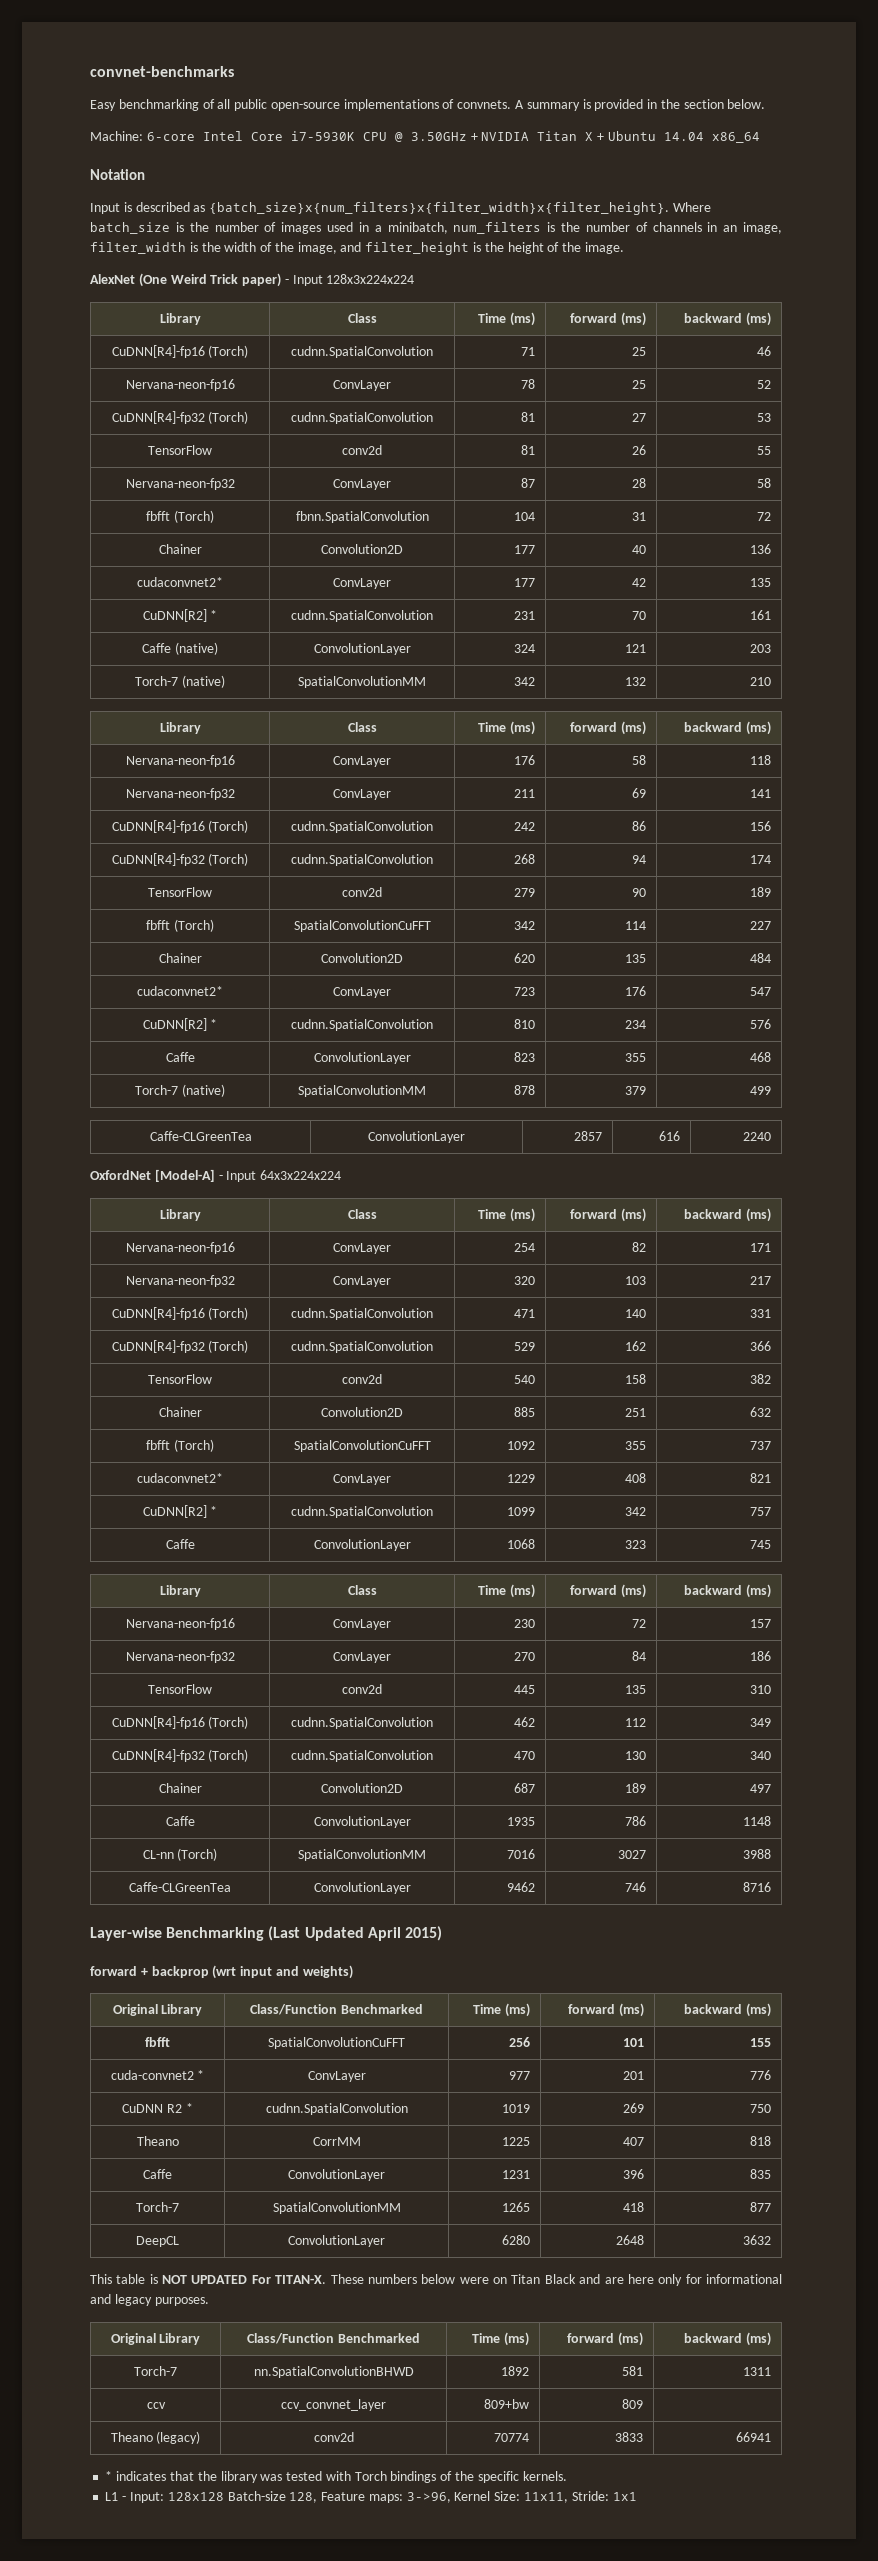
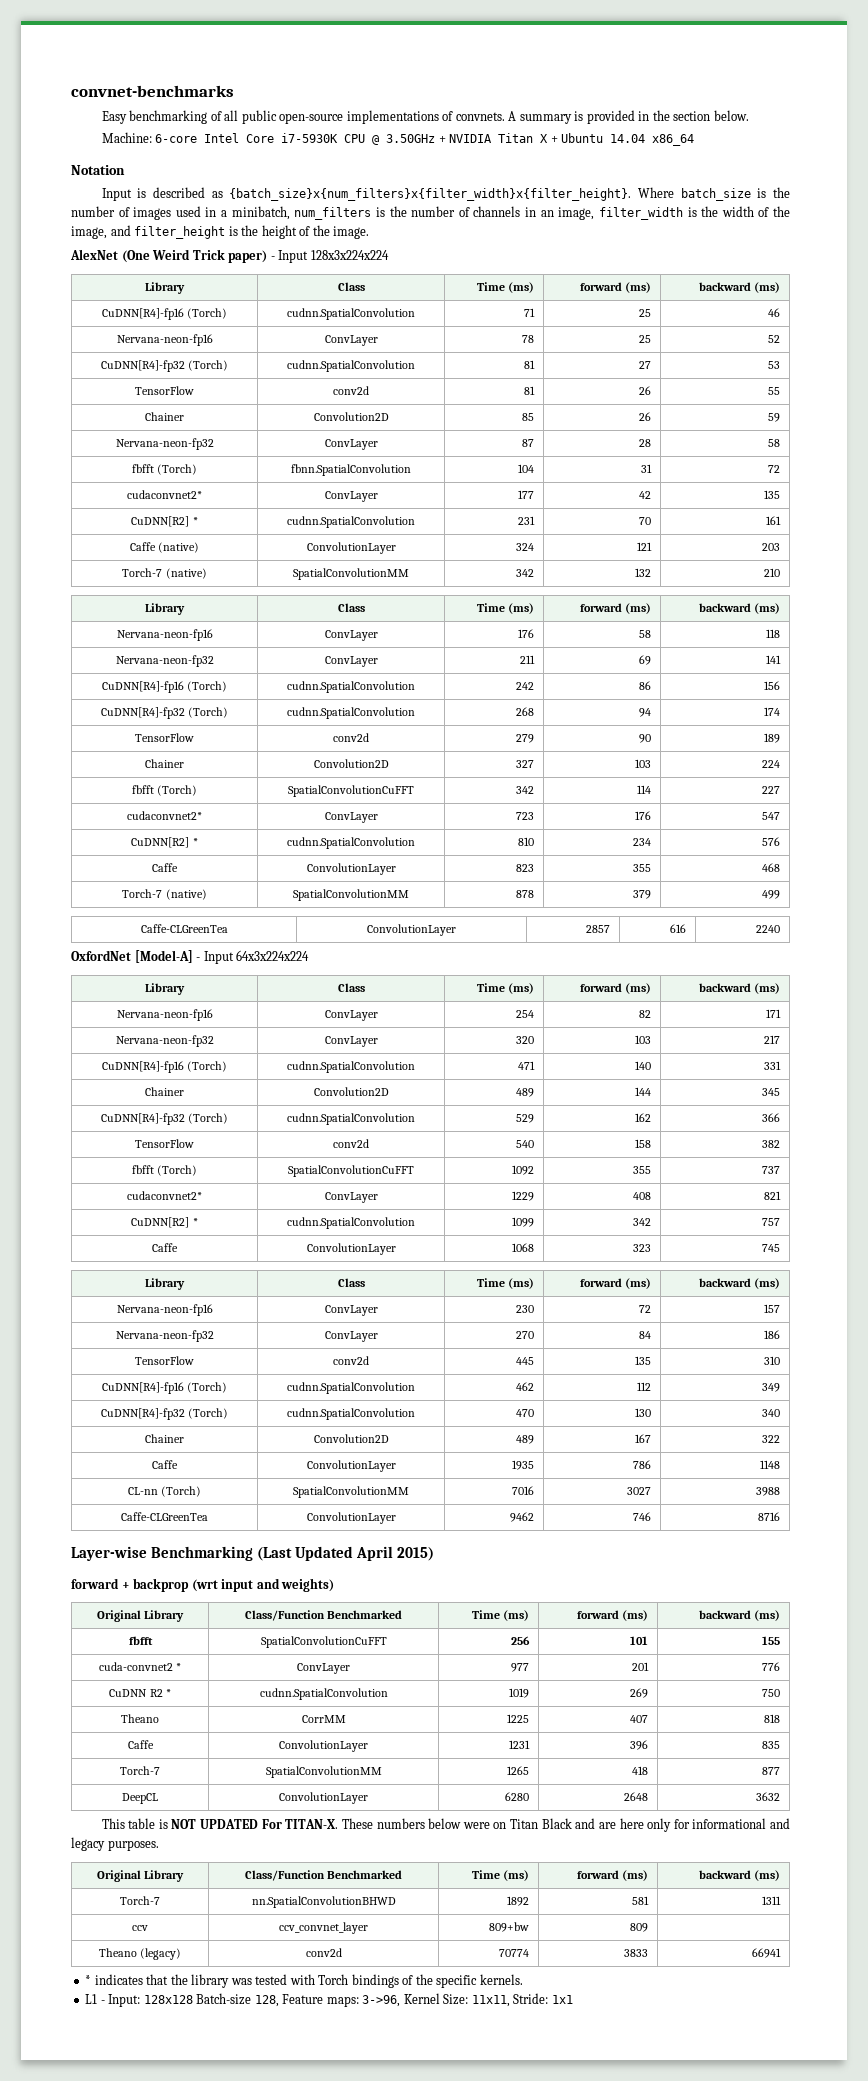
+ Chainer | Convolution2D | 85 | 26 | 59
- Chainer | Convolution2D | 177 | 40 | 136
+ Chainer | Convolution2D | 327 | 103 | 224
- Chainer | Convolution2D | 620 | 135 | 484
+ Chainer | Convolution2D | 489 | 144 | 345
- Chainer | Convolution2D | 885 | 251 | 632
- Chainer | Convolution2D | 687 | 189 | 497
+ Chainer | Convolution2D | 489 | 167 | 322

